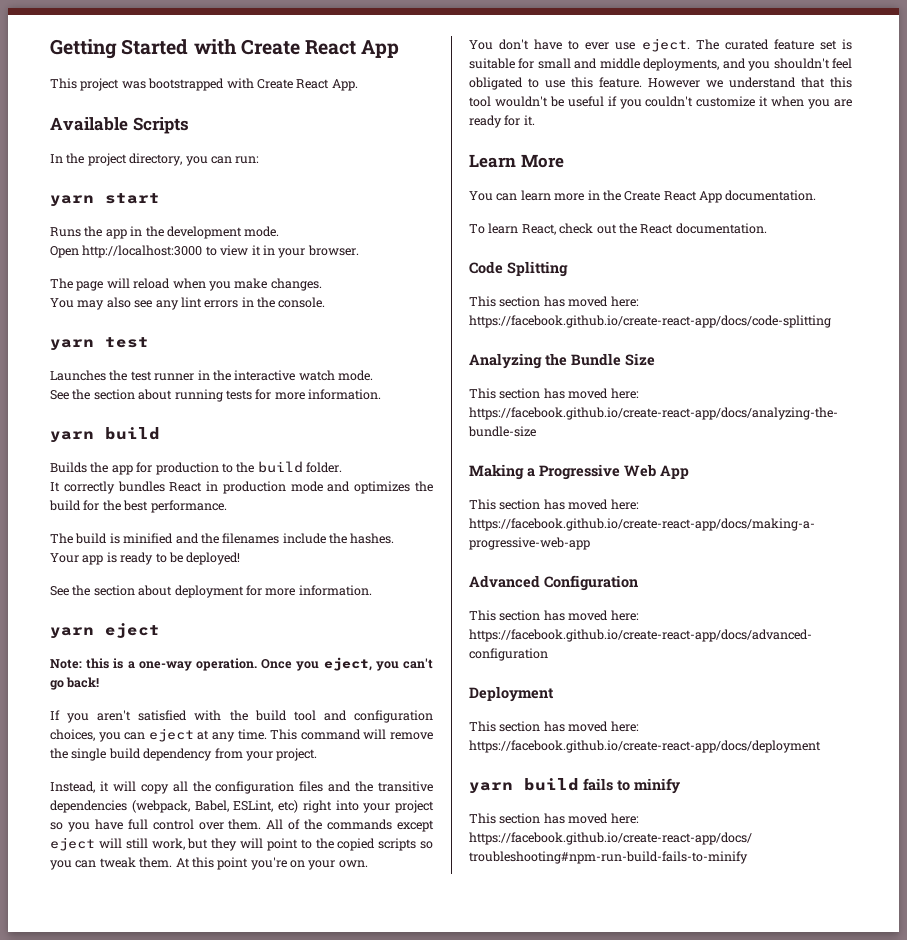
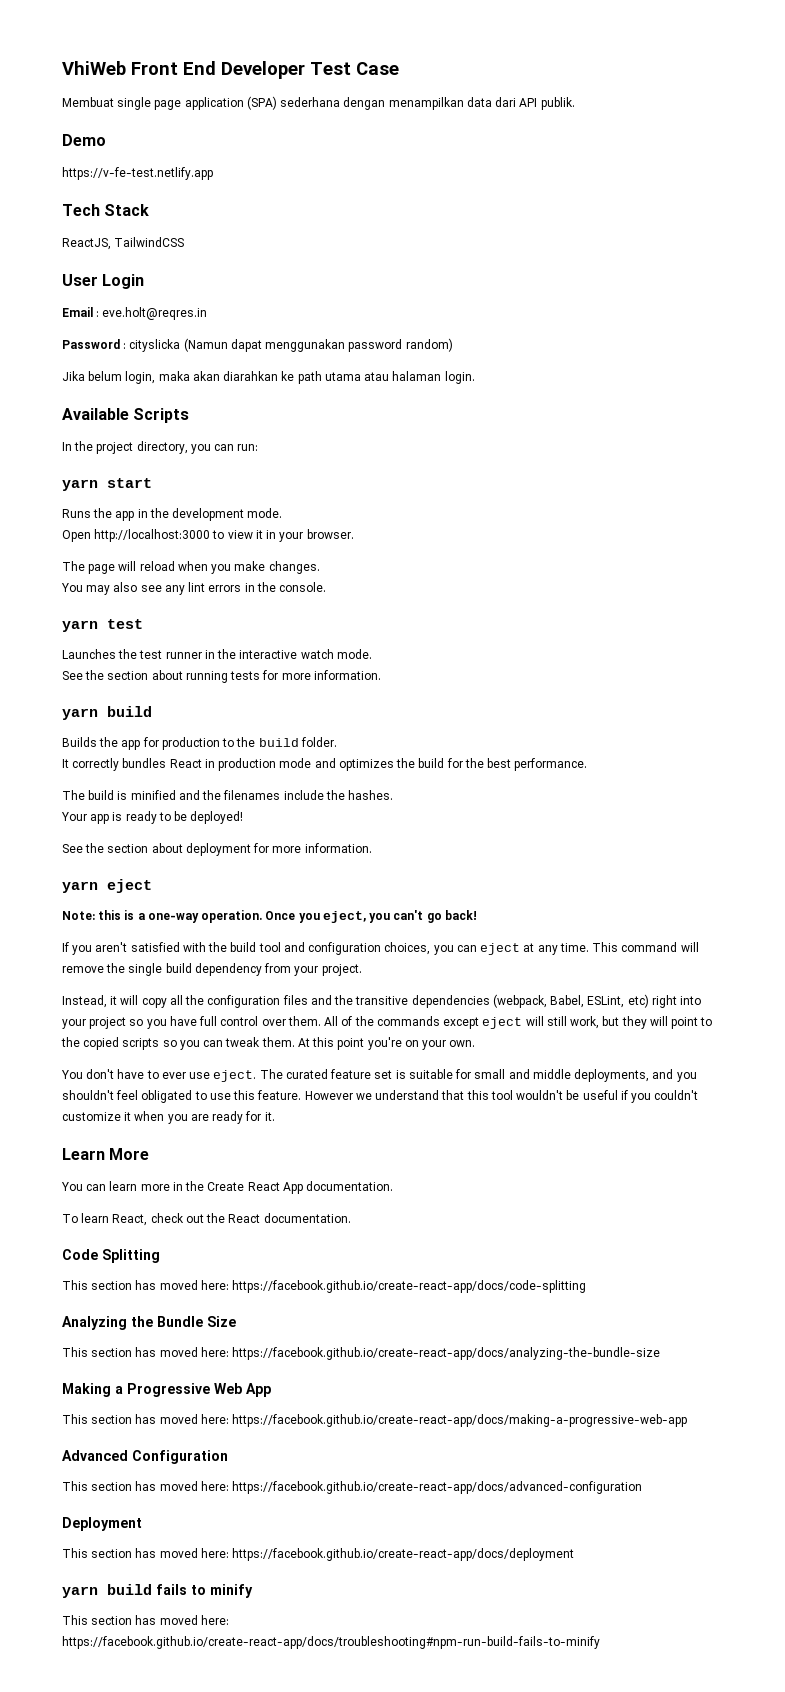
- Getting Started with Create React App
- This project was bootstrapped with Create React App.
+ VhiWeb Front End Developer Test Case
+ Membuat single page application (SPA) sederhana dengan menampilkan data dari API publik.
+ Demo
+ https://v-fe-test.netlify.app
+ Tech Stack
+ ReactJS, TailwindCSS
+ User Login
+ Email : eve.holt@reqres.in
+ Password : cityslicka (Namun dapat menggunakan password random)
+ Jika belum login, maka akan diarahkan ke path utama atau halaman login.

